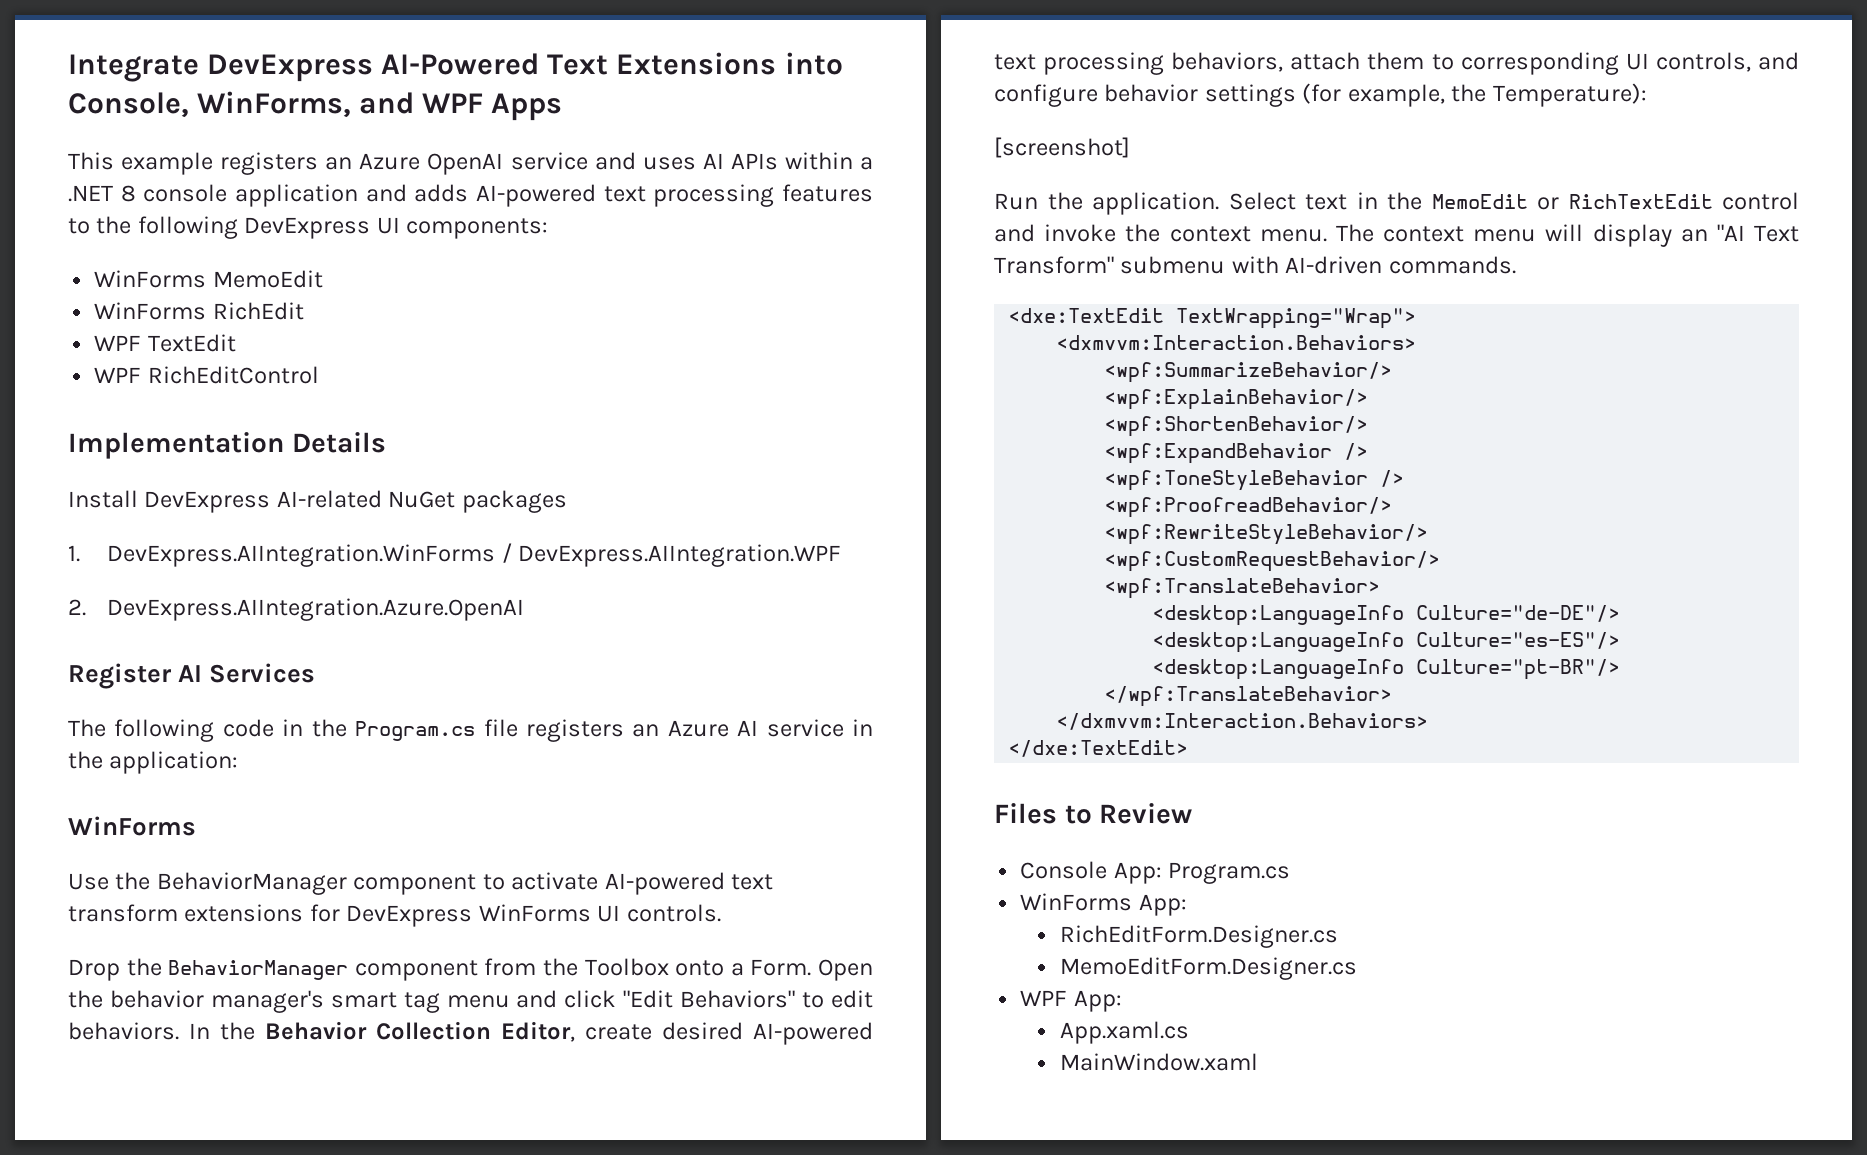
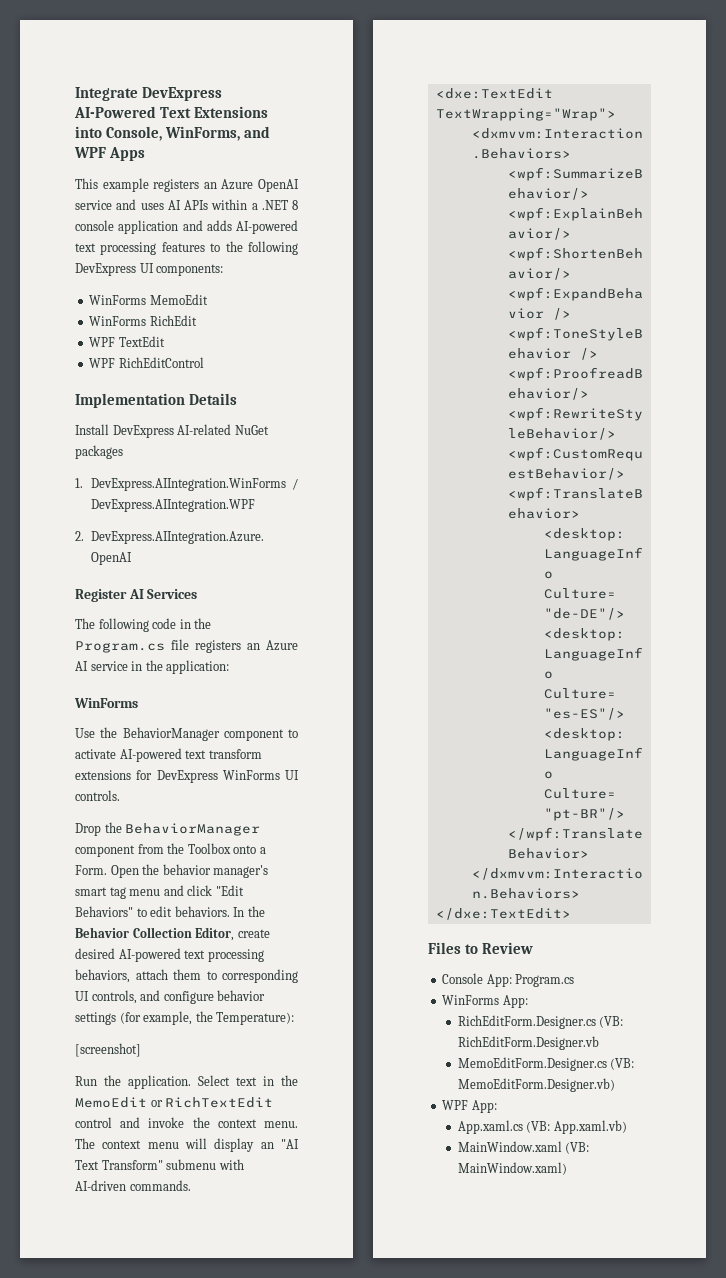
- RichEditForm.Designer.cs
+ RichEditForm.Designer.cs (VB: RichEditForm.Designer.vb
- MemoEditForm.Designer.cs
+ MemoEditForm.Designer.cs (VB: MemoEditForm.Designer.vb)
- App.xaml.cs
+ App.xaml.cs (VB: App.xaml.vb)
- MainWindow.xaml
+ MainWindow.xaml (VB: MainWindow.xaml)

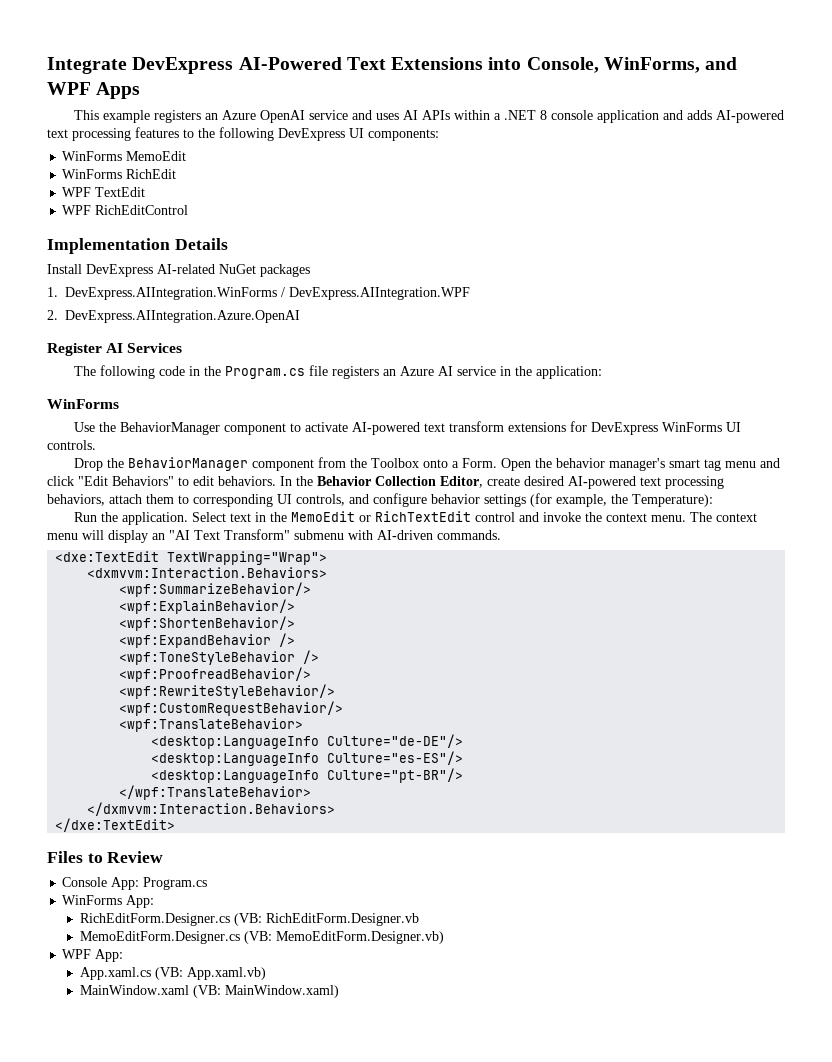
- [screenshot]

